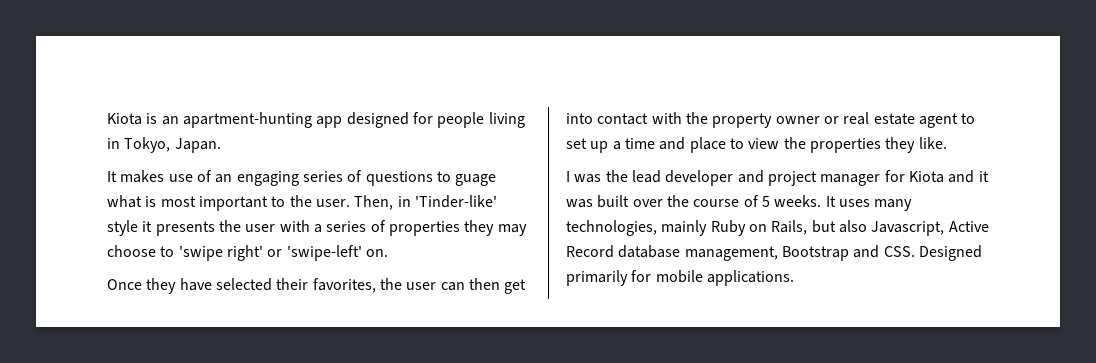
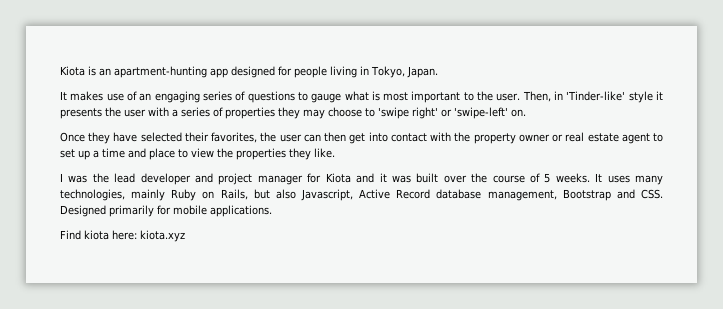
- It makes use of an engaging series of questions to guage what is most important to the user.
+ It makes use of an engaging series of questions to gauge what is most important to the user.
+ Find kiota here: kiota.xyz

